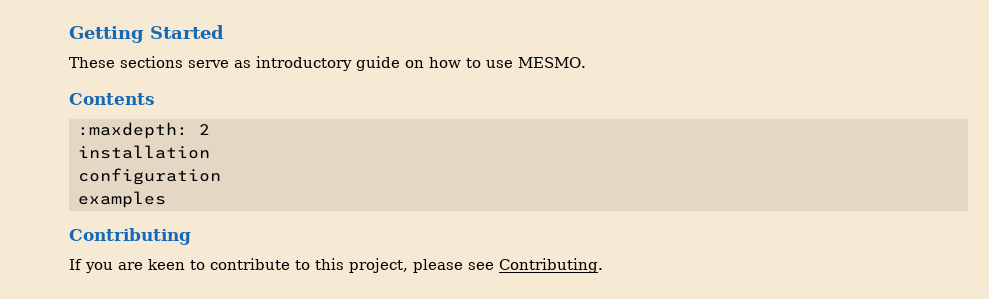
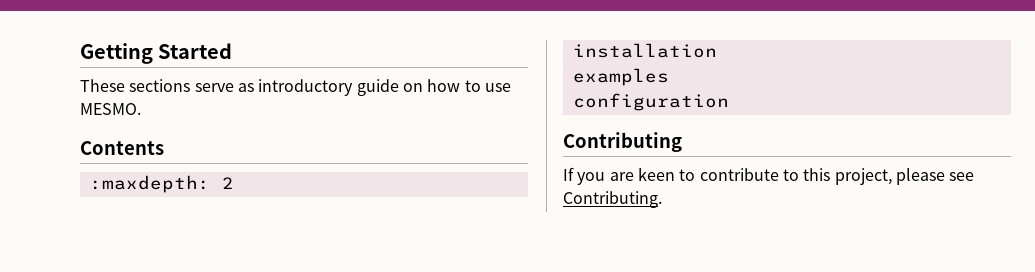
+ examples
- examples

